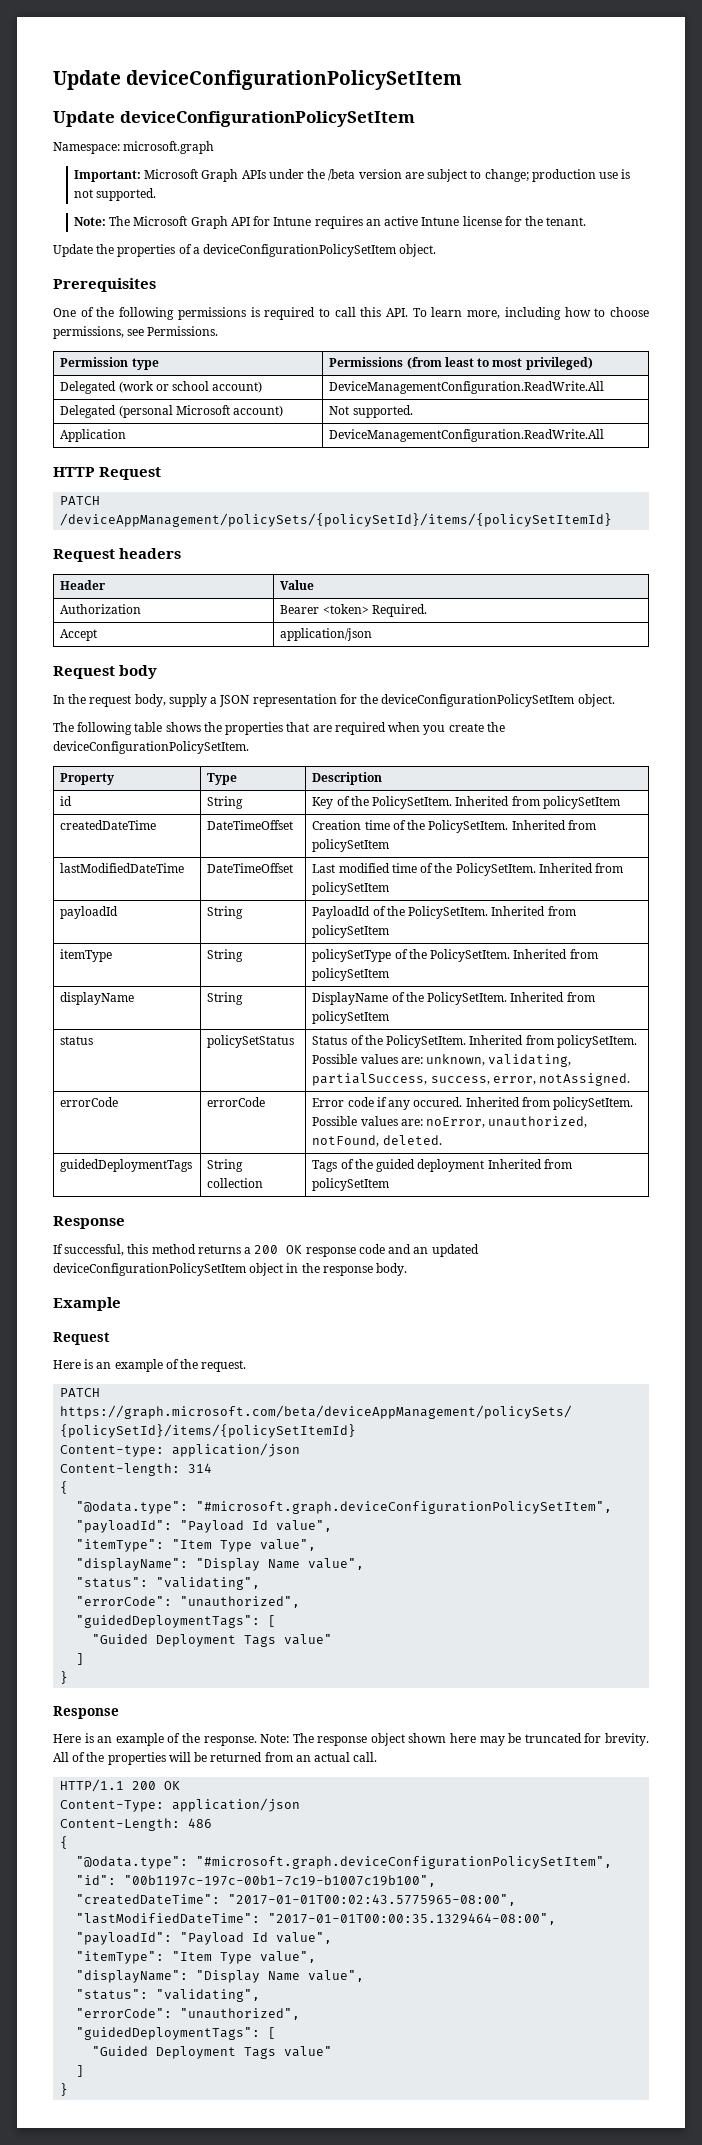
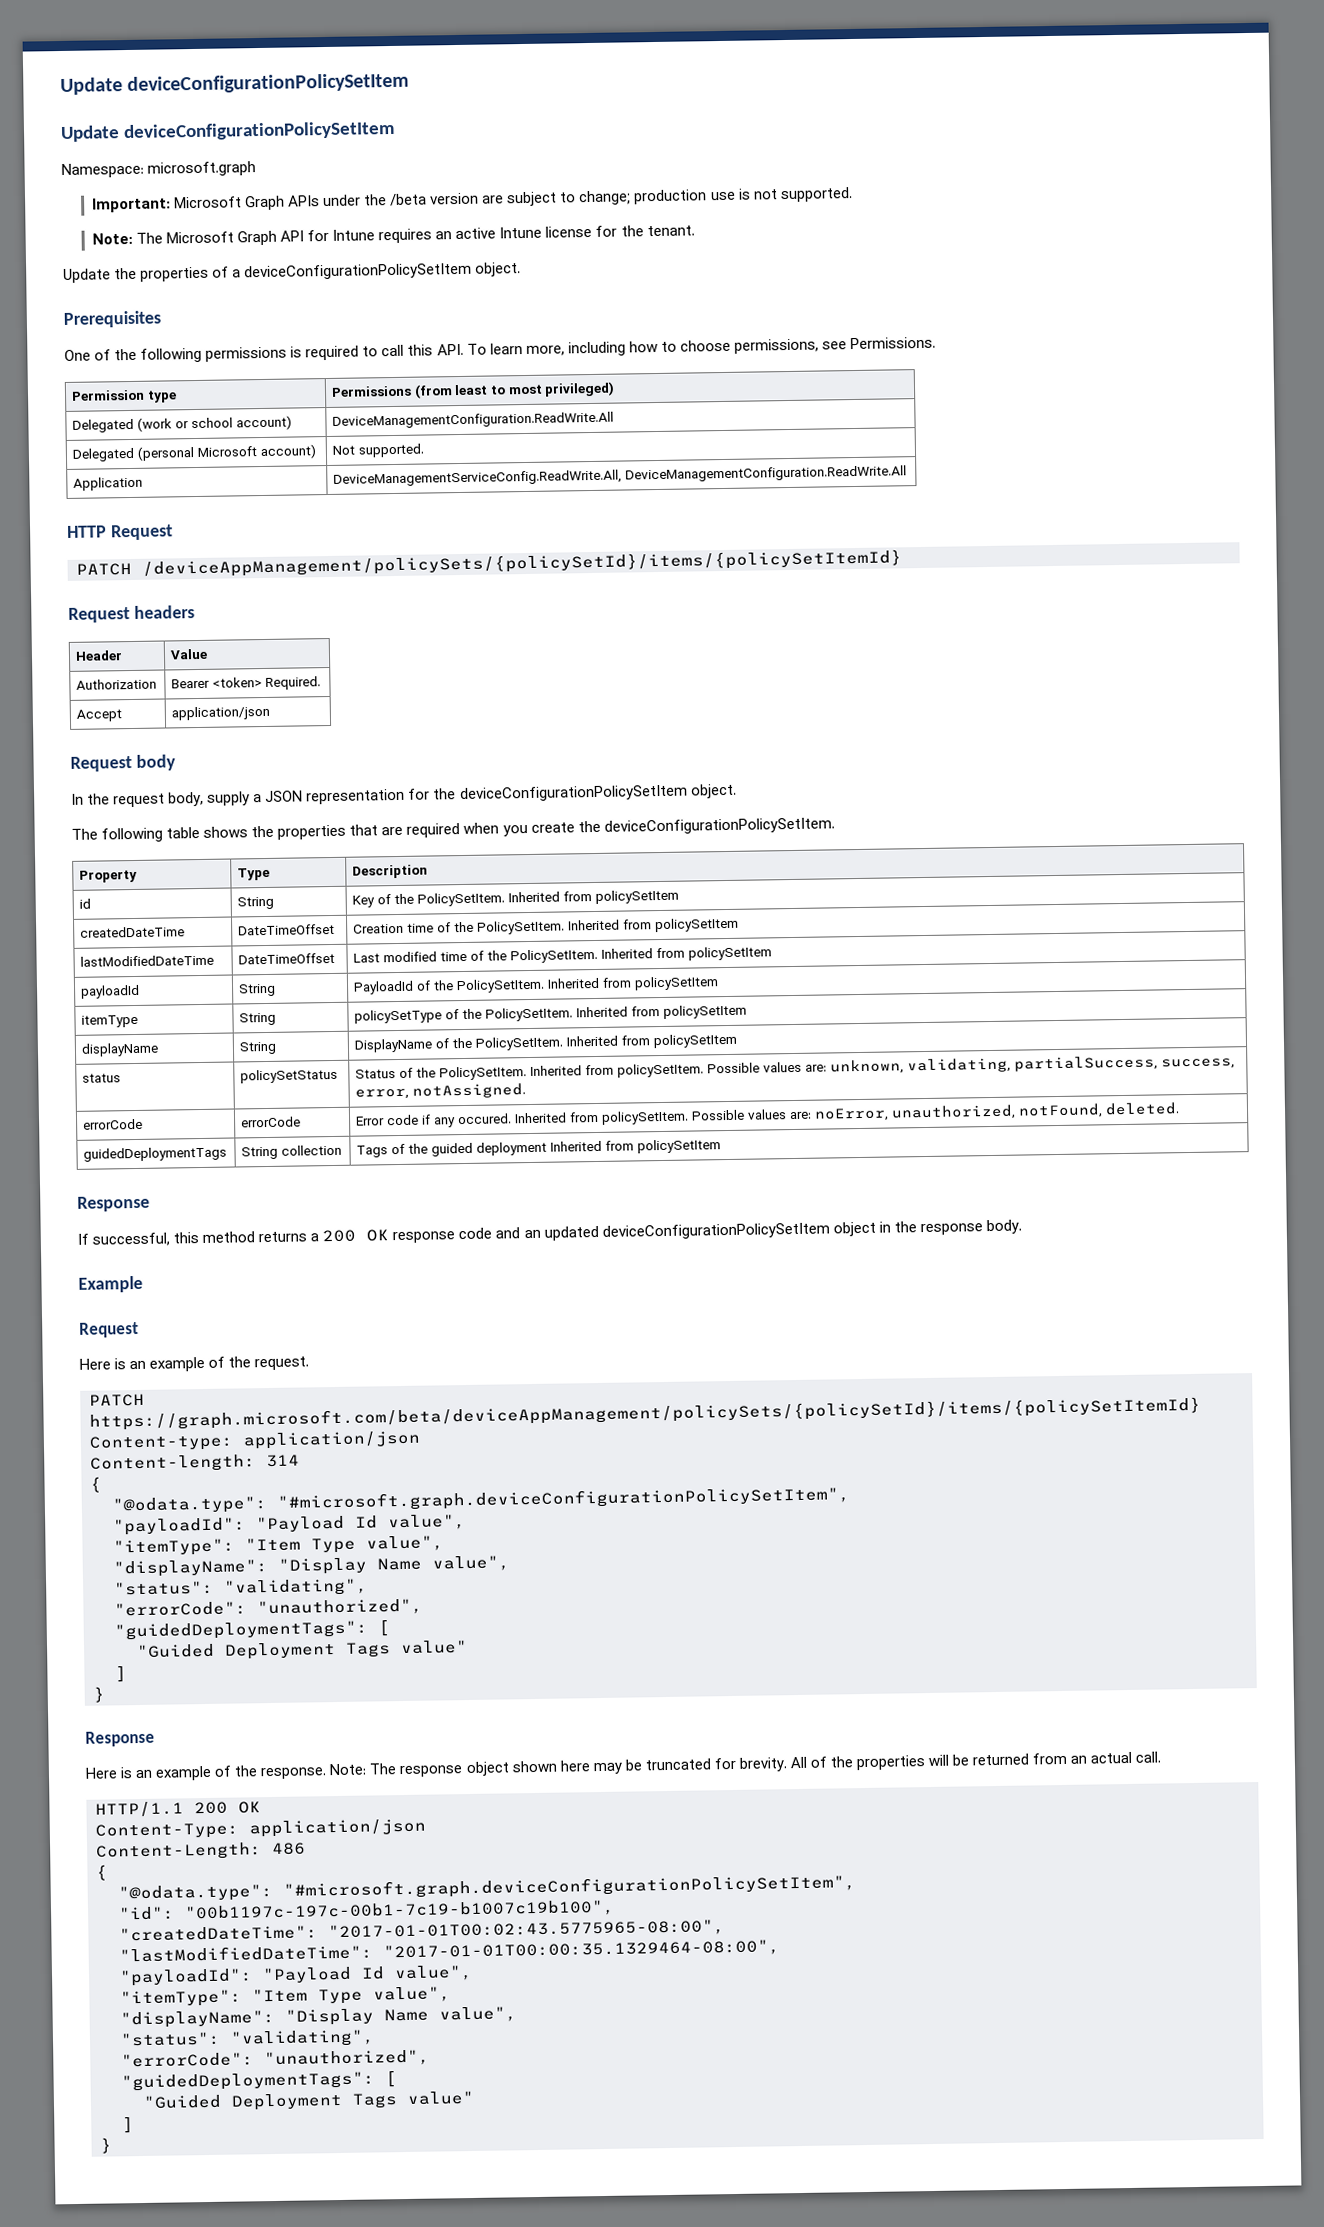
- Application | DeviceManagementConfiguration.ReadWrite.All
+ Application | DeviceManagementServiceConfig.ReadWrite.All, DeviceManagementConfiguration.ReadWrite.All

